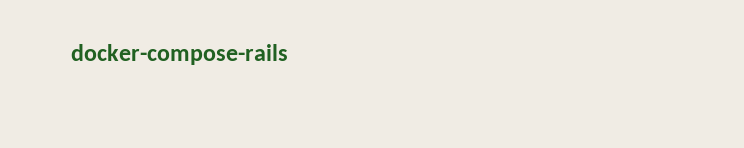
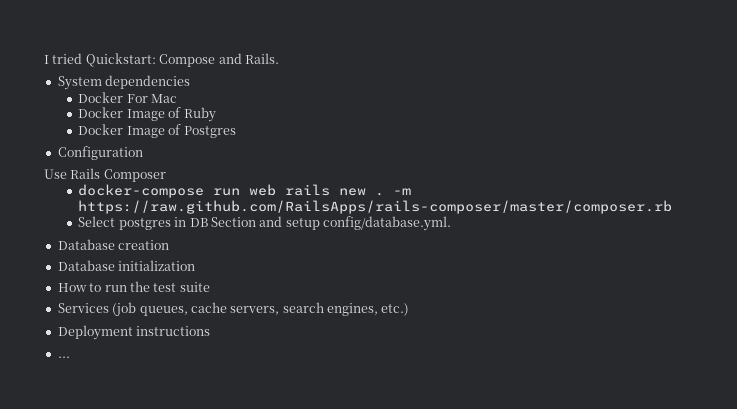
- docker-compose-rails
+ I tried Quickstart: Compose and Rails.
+ System dependencies
+ Docker For Mac
+ Docker Image of Ruby
+ Docker Image of Postgres
+ Configuration
+ Use Rails Composer
+ docker-compose run web rails new . -m https://raw.github.com/RailsApps/rails-composer/master/composer.rb
+ Select postgres in DB Section and setup config/database.yml.
+ Database creation
+ Database initialization
+ How to run the test suite
+ Services (job queues, cache servers, search engines, etc.)
+ Deployment instructions
+ ...

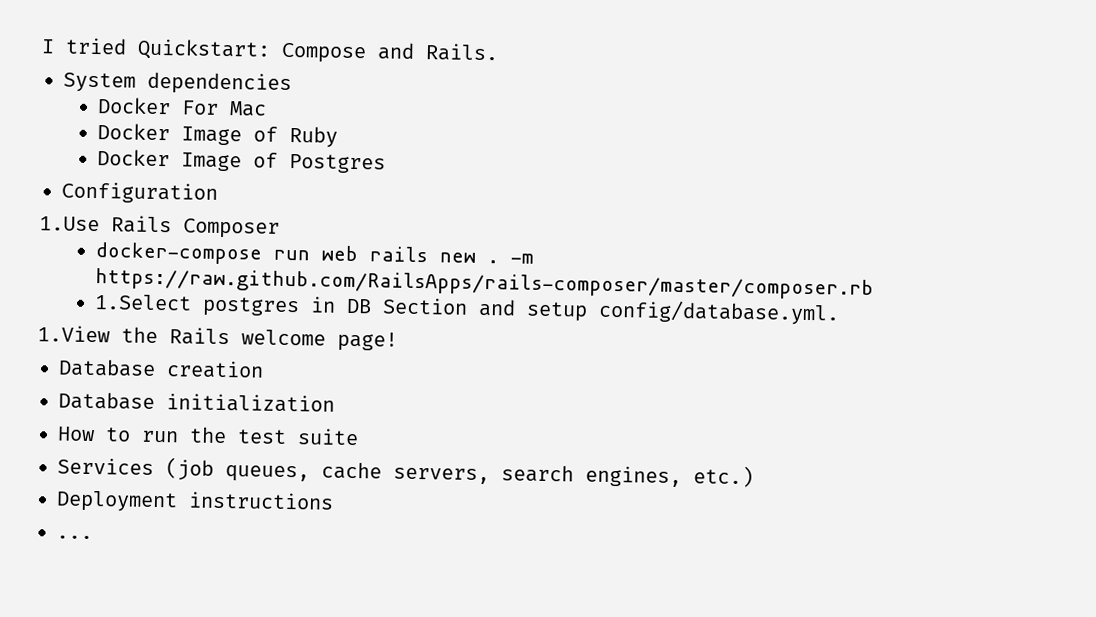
- Use Rails Composer
+ 1.Use Rails Composer
- Select postgres in DB Section and setup config/database.yml.
+ 1.Select postgres in DB Section and setup config/database.yml.
+ 1.View the Rails welcome page!

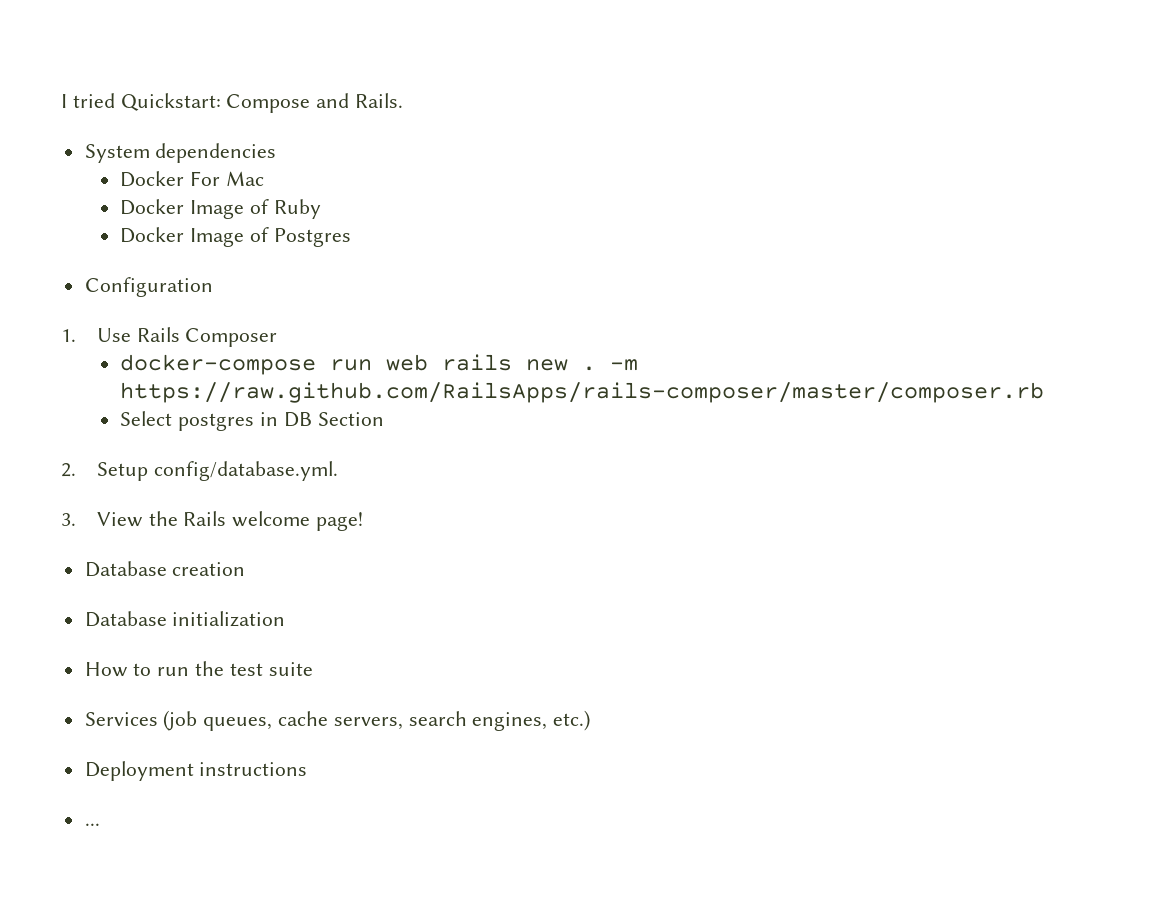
- 1.Use Rails Composer
+ 1. Use Rails Composer
- 1.Select postgres in DB Section and setup config/database.yml.
+ Select postgres in DB Section
+ 2. Setup config/database.yml.
- 1.View the Rails welcome page!
+ 3. View the Rails welcome page!

